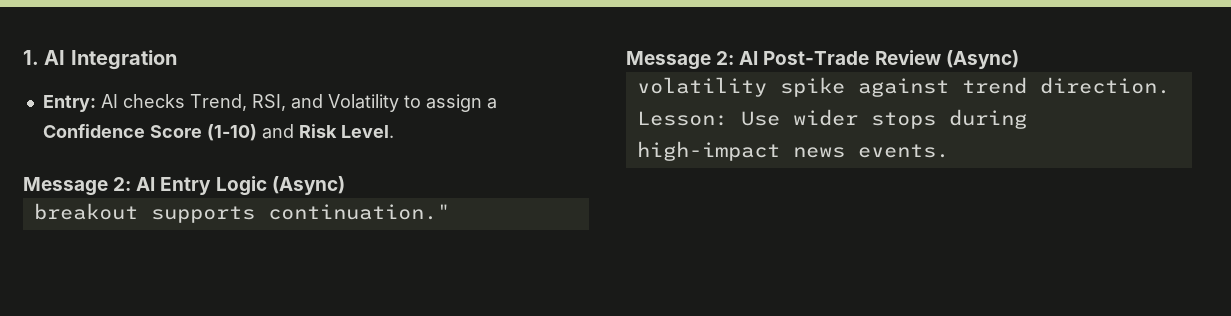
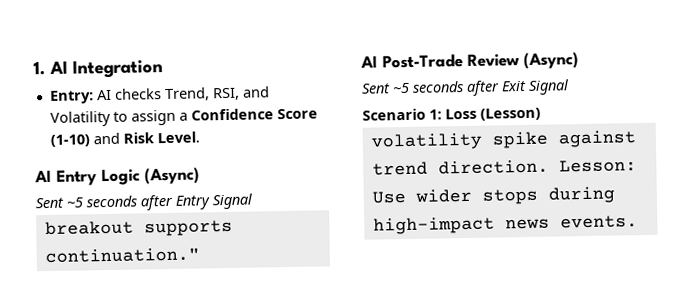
- Message 2: AI Entry Logic (Async)
+ AI Entry Logic (Async)
+ Sent ~5 seconds after Entry Signal
- Message 2: AI Post-Trade Review (Async)
+ AI Post-Trade Review (Async)
+ Sent ~5 seconds after Exit Signal
+ Scenario 1: Loss (Lesson)

